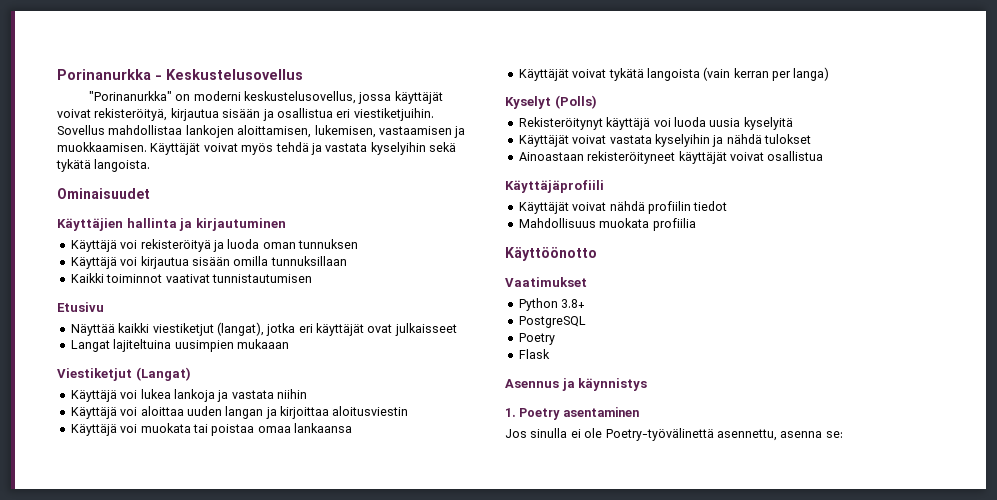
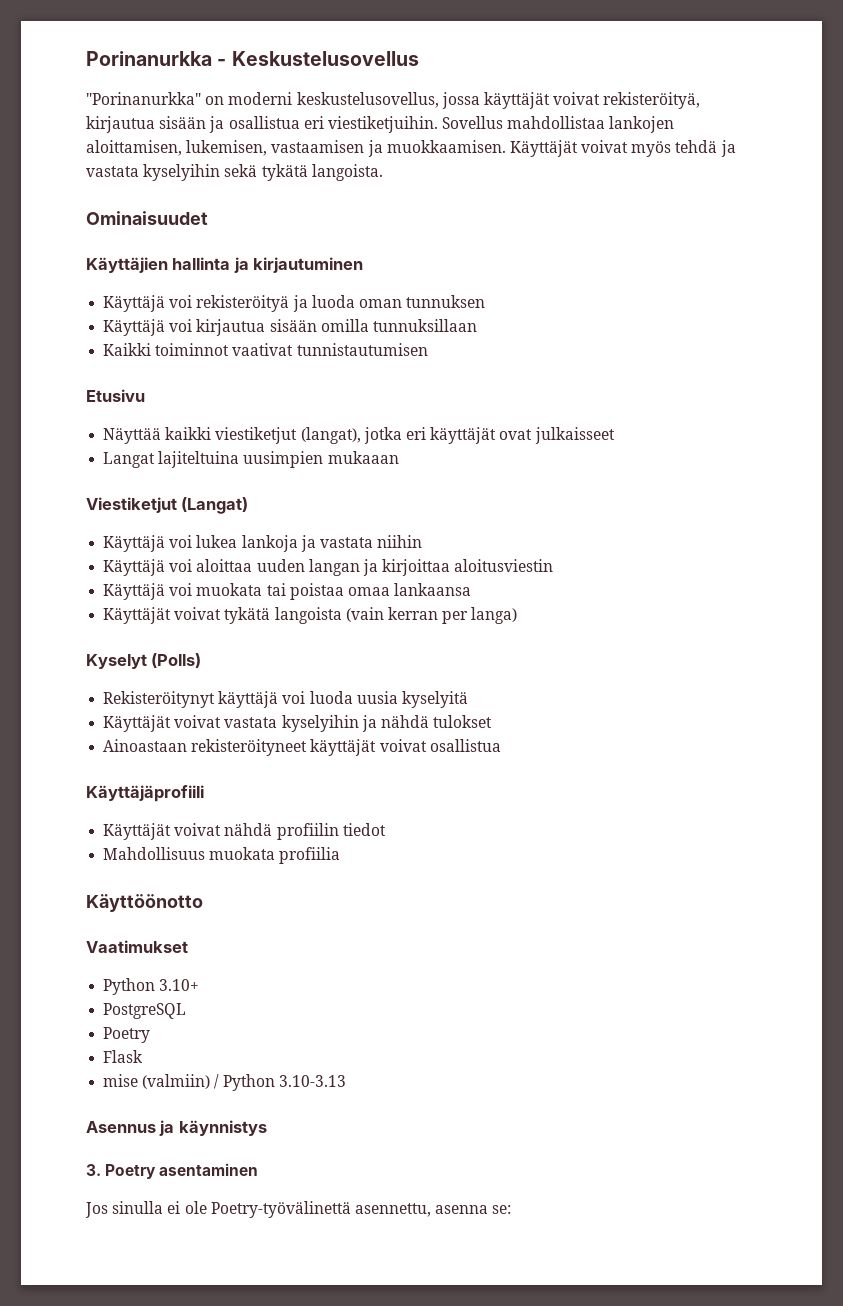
- Python 3.8+
+ Python 3.10+
+ mise (valmiin) / Python 3.10-3.13
- 1. Poetry asentaminen
+ 3. Poetry asentaminen

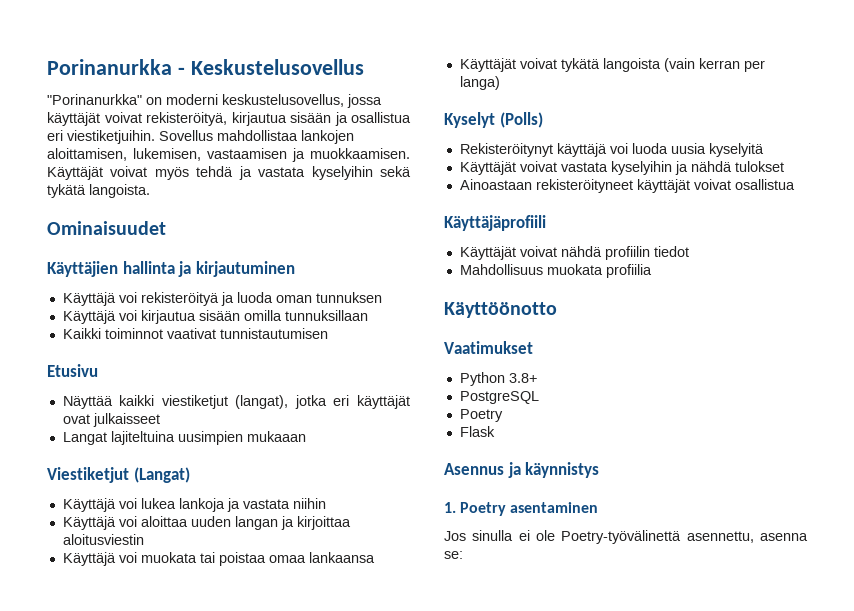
- Python 3.10+
+ Python 3.8+
- mise (valmiin) / Python 3.10-3.13
- 3. Poetry asentaminen
+ 1. Poetry asentaminen

